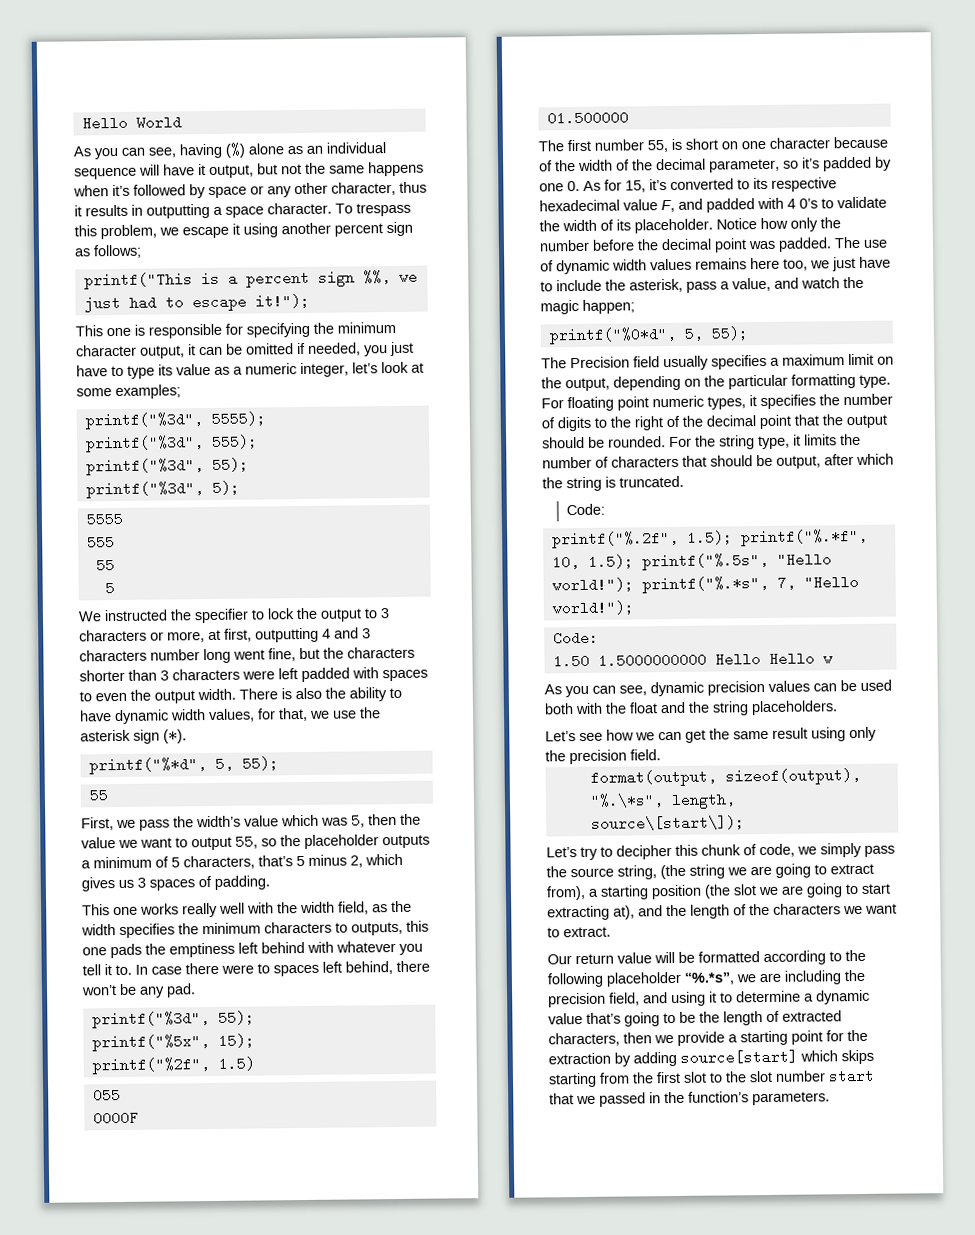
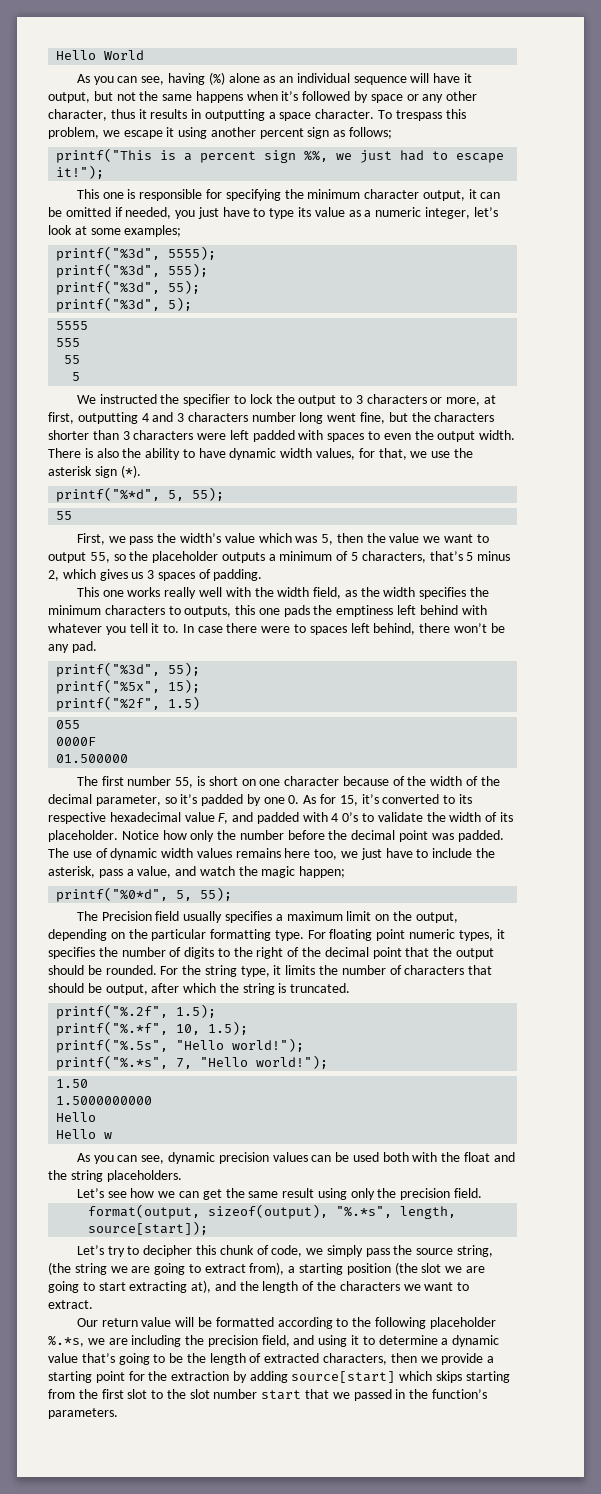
  For the string type, it limits the number of characters that should be output, after which the string is truncated.
- Code:
- printf("%.2f", 1.5); printf("%.*f", 10, 1.5); printf("%.5s", "Hello world!"); printf("%.*s", 7, "Hello world!");
- Code:
- 1.50 1.5000000000 Hello Hello w
+ printf("%.2f", 1.5);
+ printf("%.*f", 10, 1.5);
+ printf("%.5s", "Hello world!");
+ printf("%.*s", 7, "Hello world!");
+ 1.50
+ 1.5000000000
+ Hello
+ Hello w
- format(output, sizeof(output), "%.\*s", length, source\[start\]);
+ format(output, sizeof(output), "%.*s", length, source[start]);
- Our return value will be formatted according to the following placeholder “%.*s”, we are including the precision field, and using it to determine a dynamic value that’s going to be the length of extracted characters, then we provide a starting point for the extraction by adding source[start] which skips starting from the first slot to the slot number start that we passed in the function’s parameters.
+ Our return value will be formatted according to the following placeholder %.*s, we are including the precision field, and using it to determine a dynamic value that’s going to be the length of extracted characters, then we provide a starting point for the extraction by adding source[start] which skips starting from the first slot to the slot number start that we passed in the function’s parameters.

